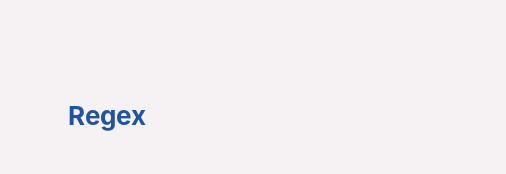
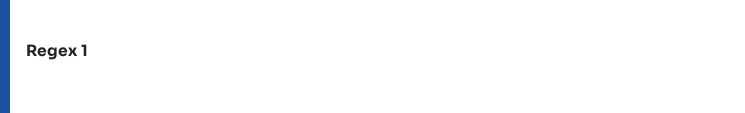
- Regex
+ Regex 1

